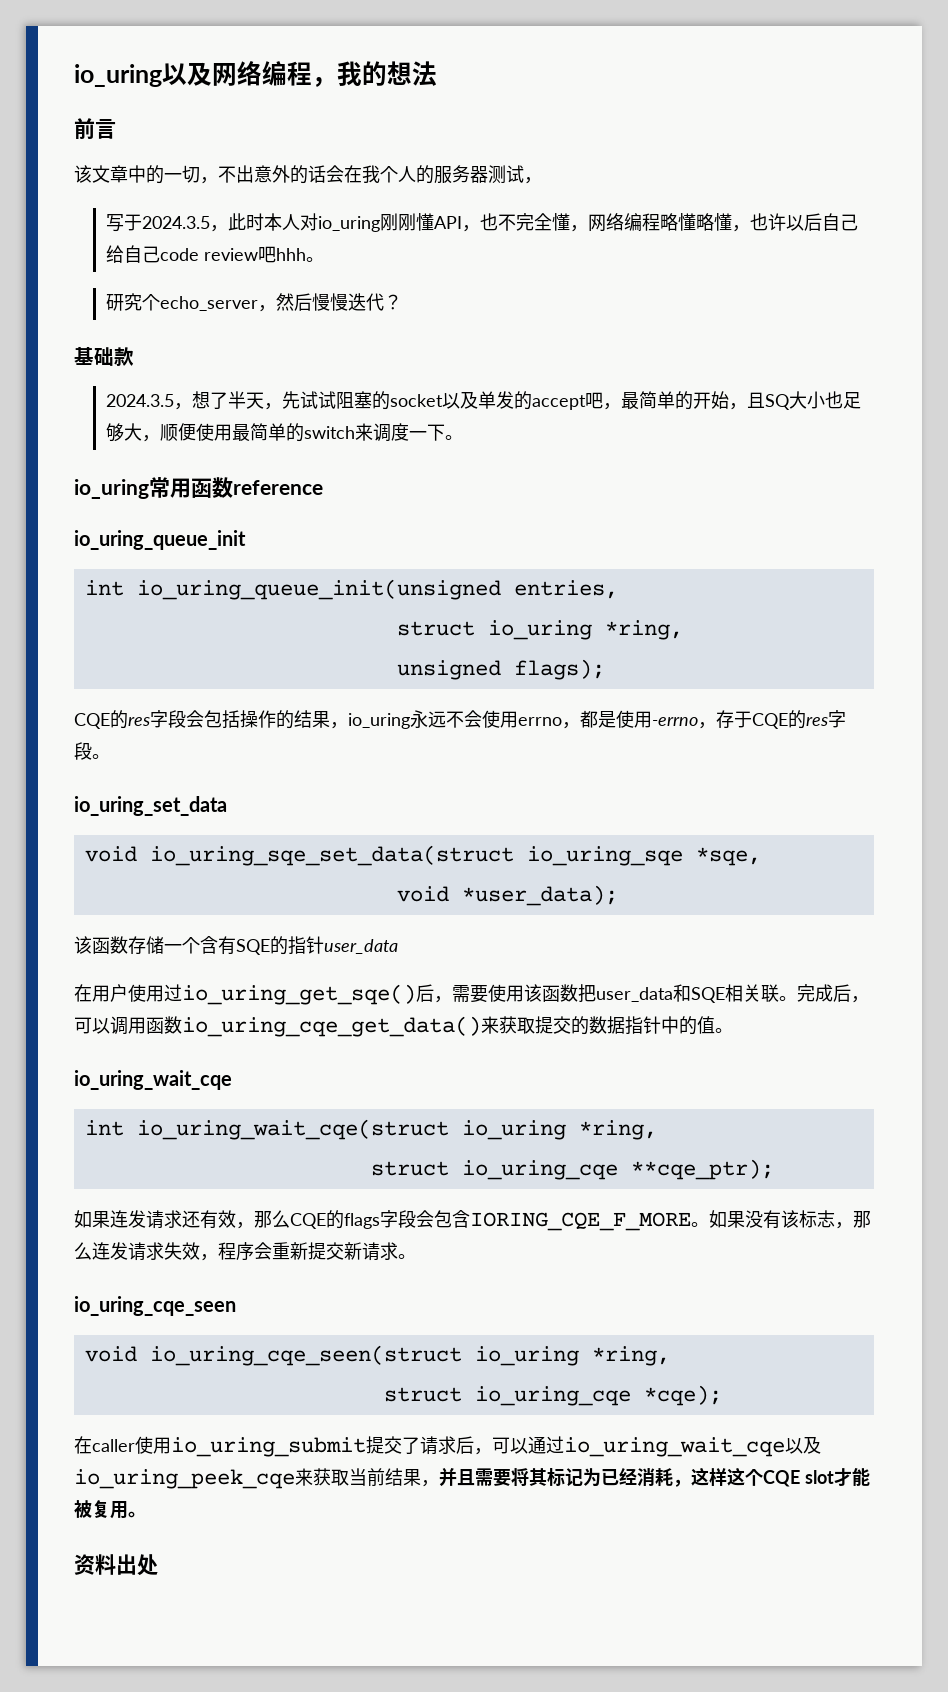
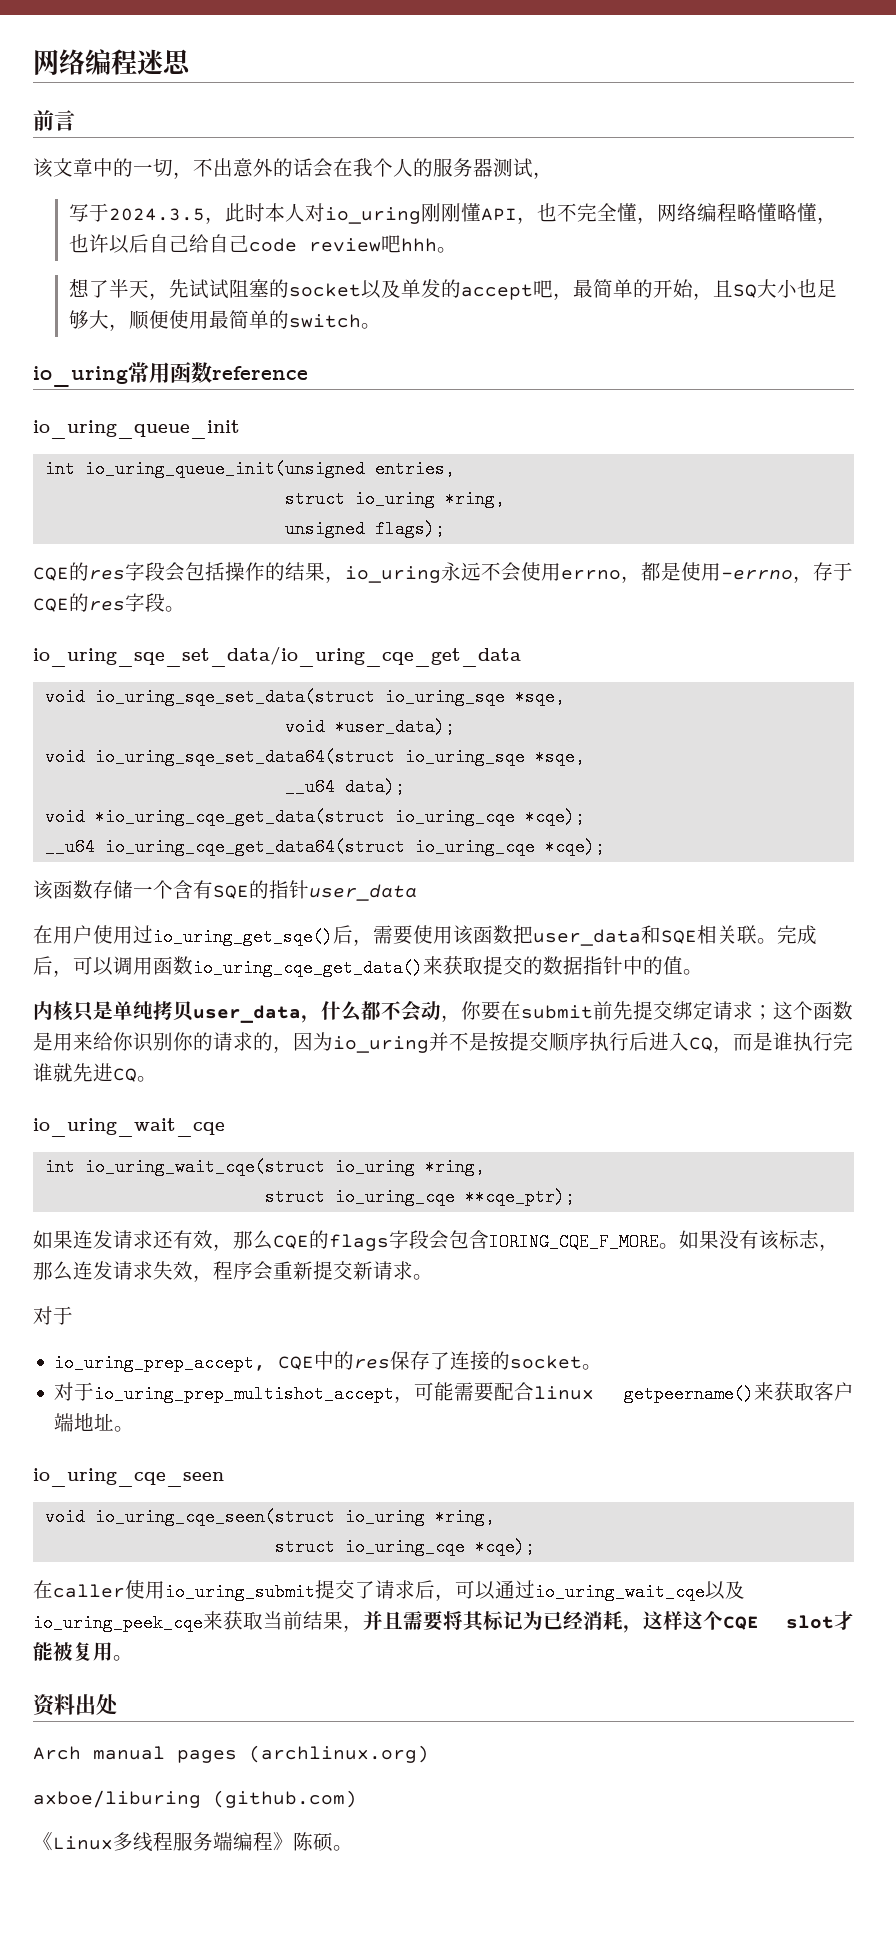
- io_uring以及网络编程，我的想法
+ 网络编程迷思
- 研究个echo_server，然后慢慢迭代？
- 基础款
- 2024.3.5，想了半天，先试试阻塞的socket以及单发的accept吧，最简单的开始，且SQ大小也足够大，顺便使用最简单的switch来调度一下。
+ 想了半天，先试试阻塞的socket以及单发的accept吧，最简单的开始，且SQ大小也足够大，顺便使用最简单的switch。
- io_uring_set_data
+ io_uring_sqe_set_data/io_uring_cqe_get_data
+ void io_uring_sqe_set_data64(struct io_uring_sqe *sqe,
+ __u64 data);
+ void *io_uring_cqe_get_data(struct io_uring_cqe *cqe);
+ __u64 io_uring_cqe_get_data64(struct io_uring_cqe *cqe);
+ 内核只是单纯拷贝user_data，什么都不会动，你要在submit前先提交绑定请求；这个函数是用来给你识别你的请求的，因为io_uring并不是按提交顺序执行后进入CQ，而是谁执行完谁就先进CQ。
  如果没有该标志，那么连发请求失效，程序会重新提交新请求。
+ 对于
+ io_uring_prep_accept, CQE中的res保存了连接的socket。
+ 对于io_uring_prep_multishot_accept，可能需要配合linux getpeername()来获取客户端地址。
+ Arch manual pages (archlinux.org)
+ axboe/liburing (github.com)
+ 《Linux多线程服务端编程》陈硕。

